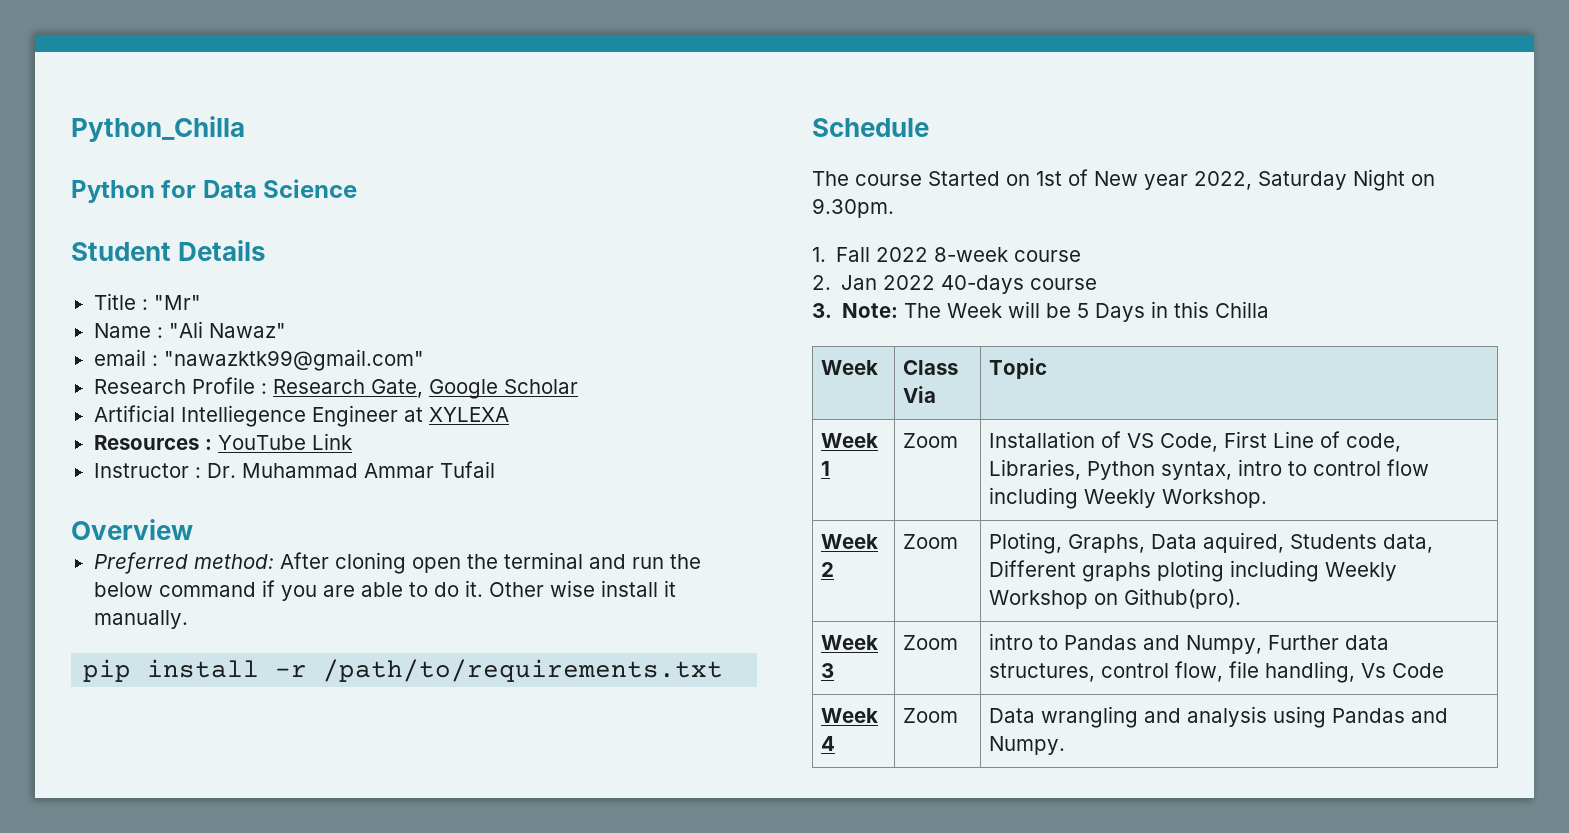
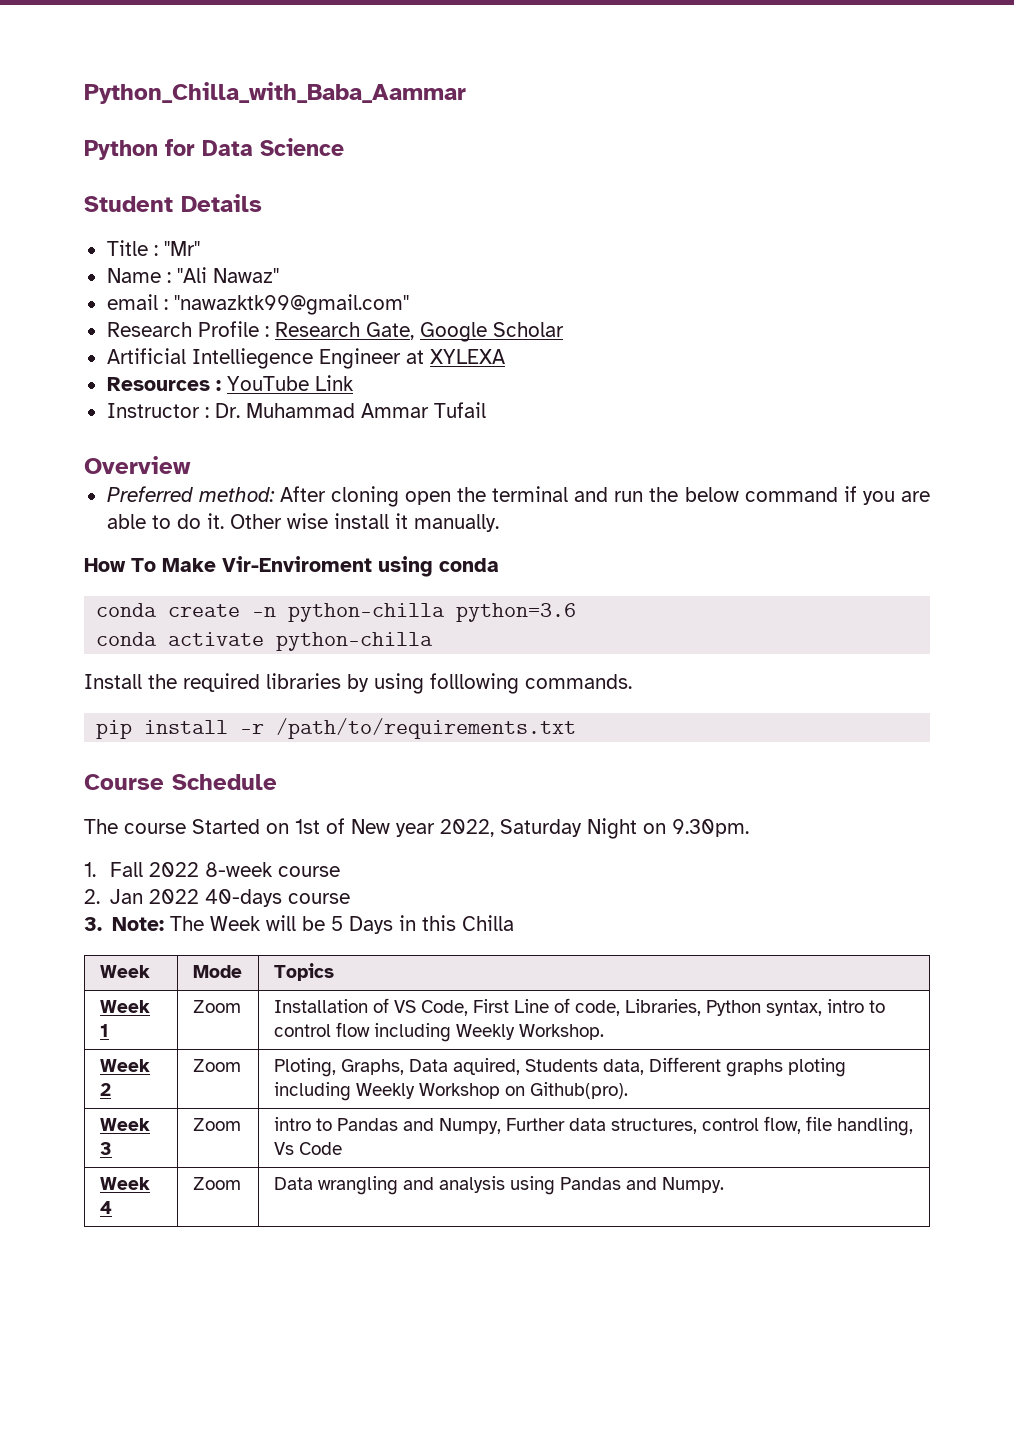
- Python_Chilla
+ Python_Chilla_with_Baba_Aammar
+ How To Make Vir-Enviroment using conda
+ conda create -n python-chilla python=3.6
+ conda activate python-chilla
+ Install the required libraries by using folllowing commands.
- Schedule
+ Course Schedule
- Week | Class Via | Topic
+ Week | Mode | Topics

